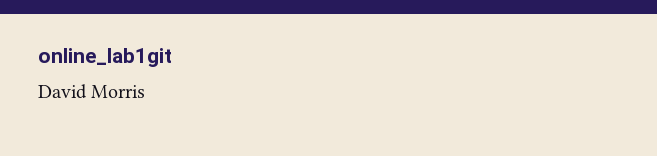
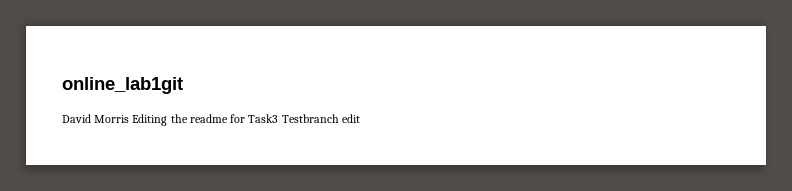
- David Morris
+ David Morris Editing the readme for Task3 Testbranch edit

